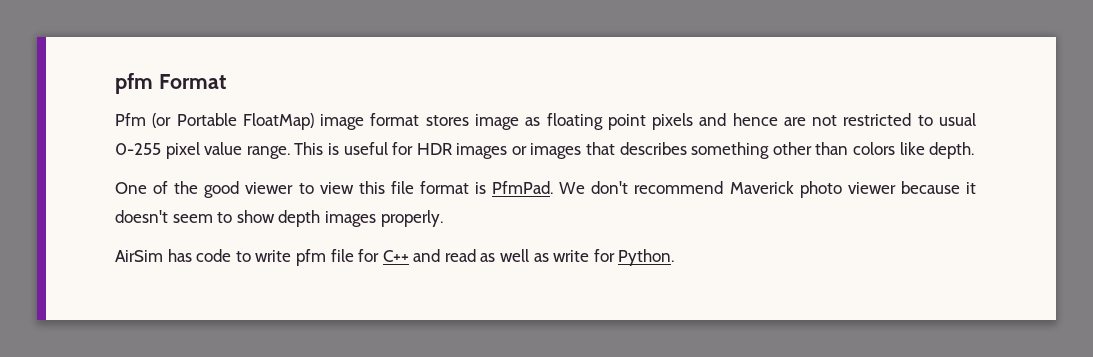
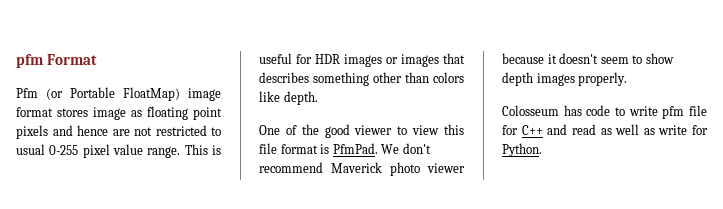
- AirSim has code to write pfm file for C++ and read as well as write for Python.
+ Colosseum has code to write pfm file for C++ and read as well as write for Python.

